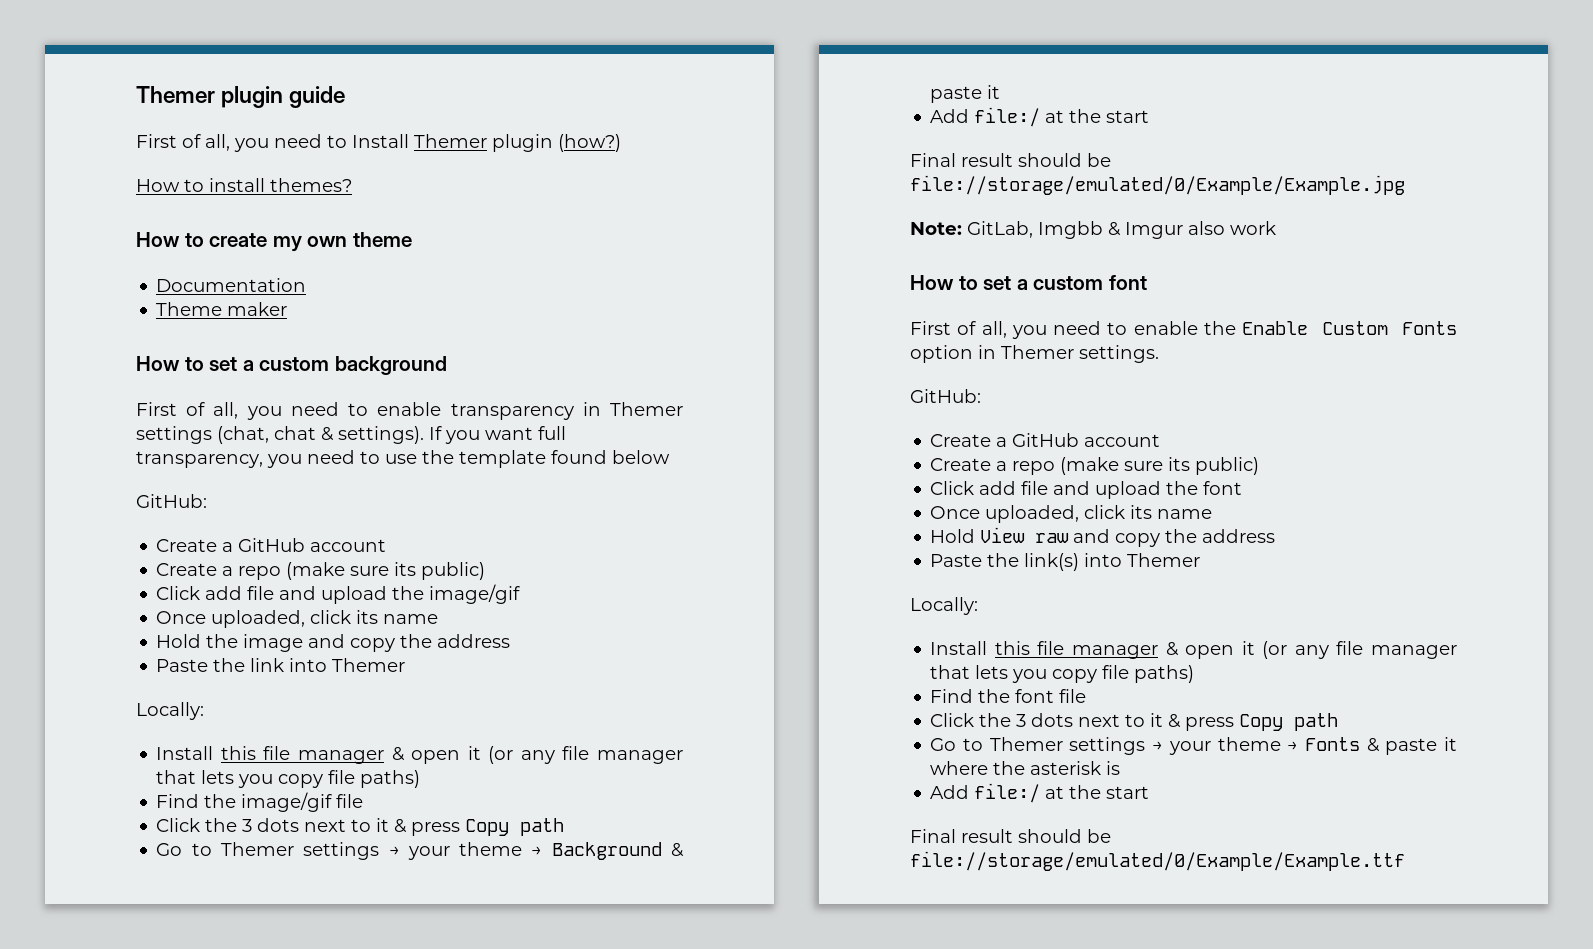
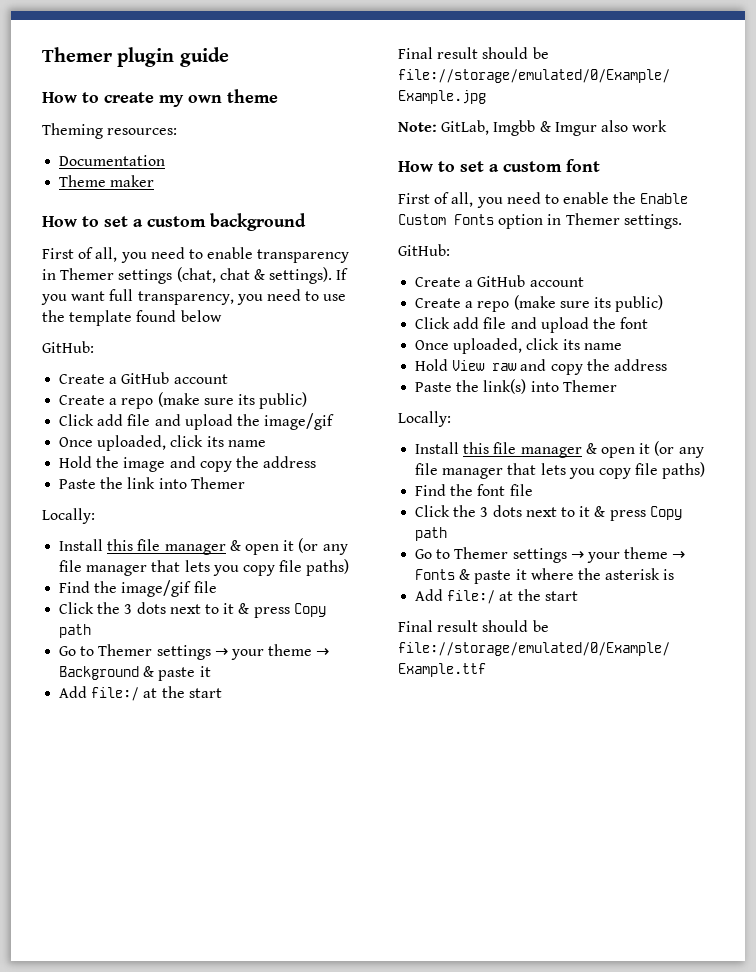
- First of all, you need to Install Themer plugin (how?)
- How to install themes?
+ Theming resources:

